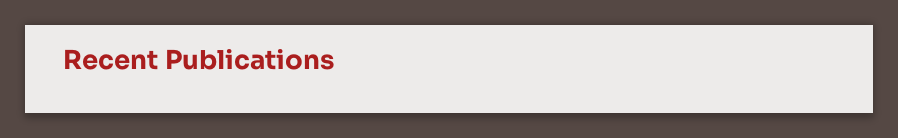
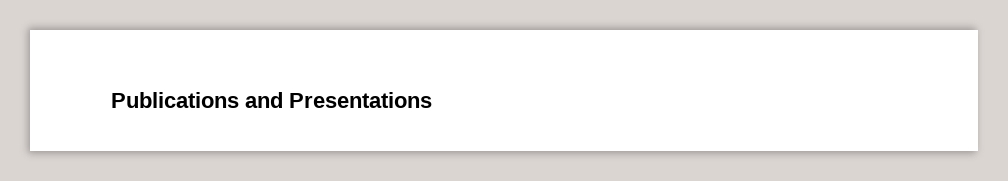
- Recent Publications
+ Publications and Presentations

